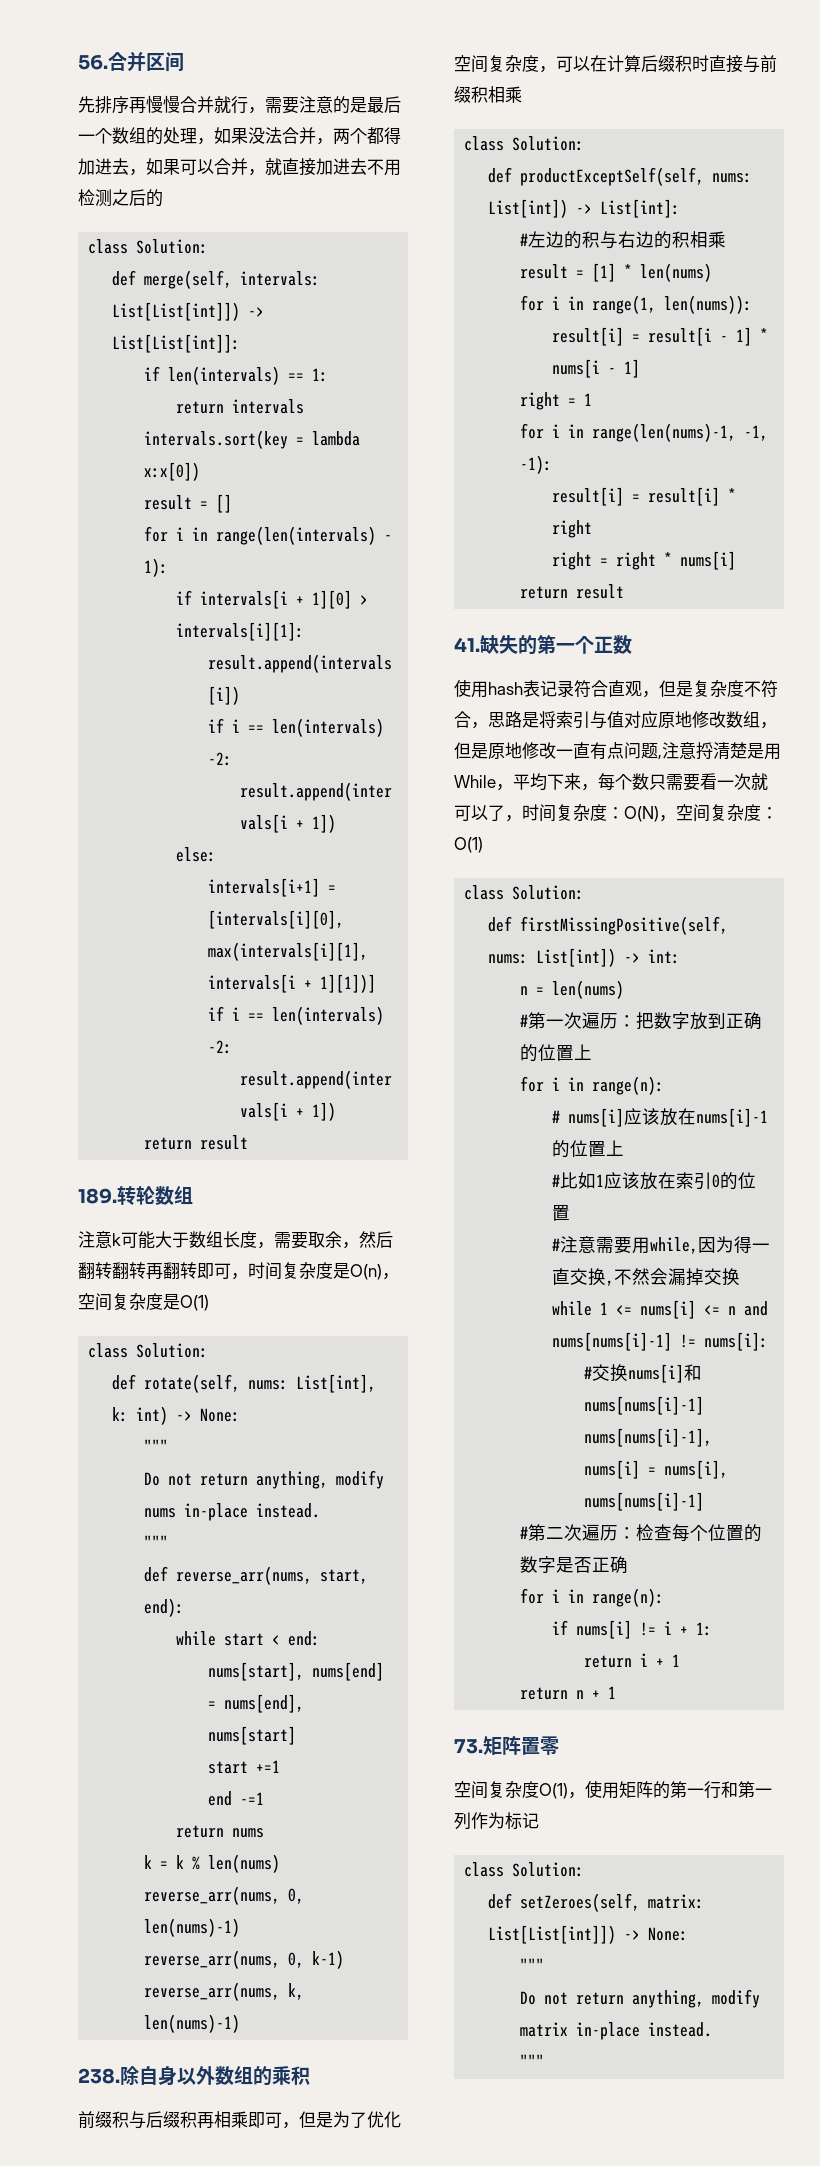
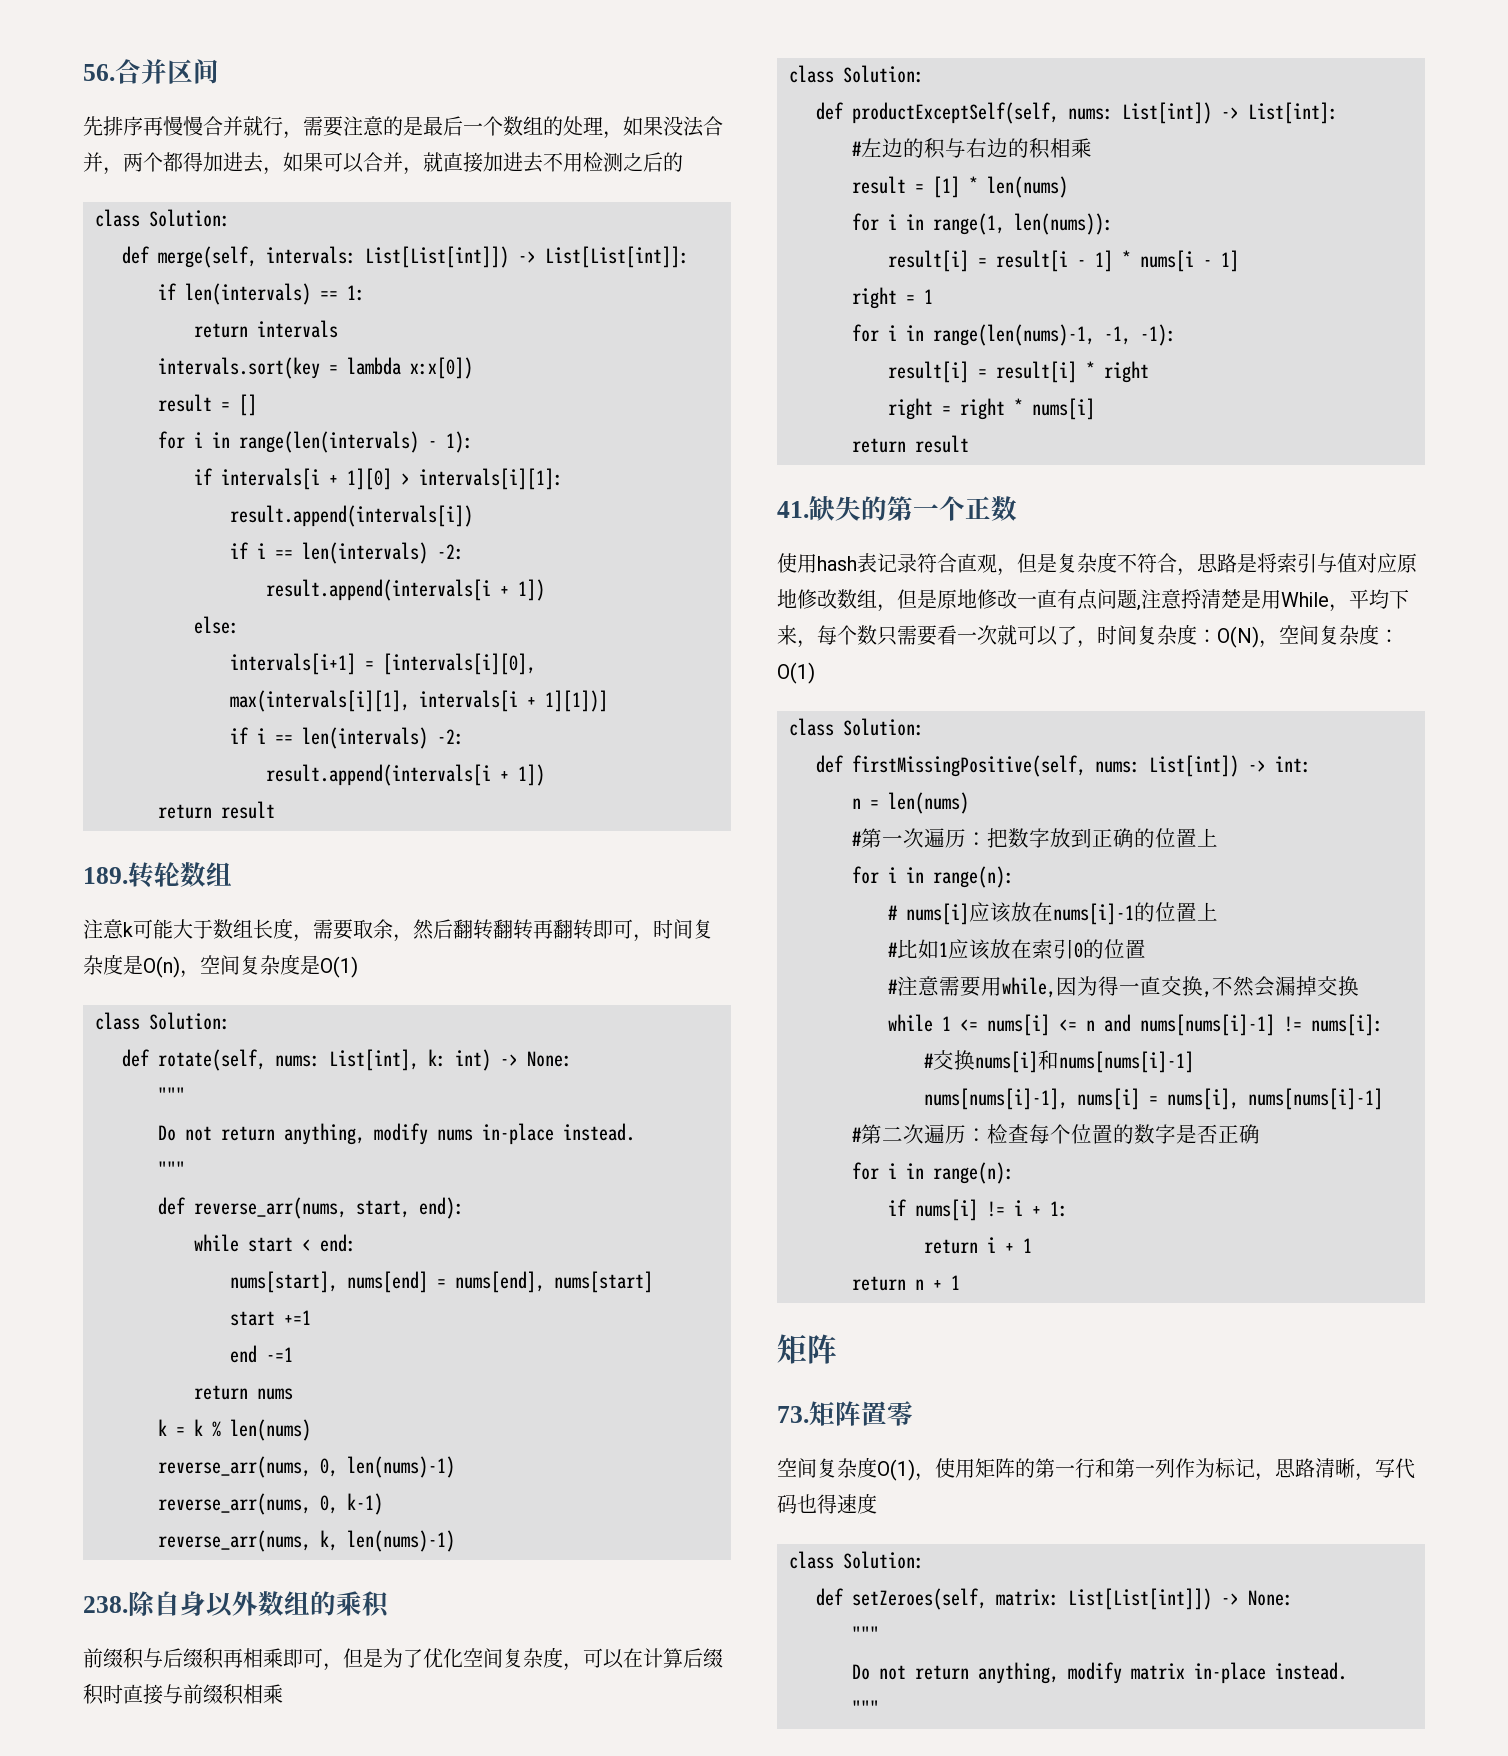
  return n + 1
+ 矩阵
- 空间复杂度O(1)，使用矩阵的第一行和第一列作为标记
+ 空间复杂度O(1)，使用矩阵的第一行和第一列作为标记，思路清晰，写代码也得速度

